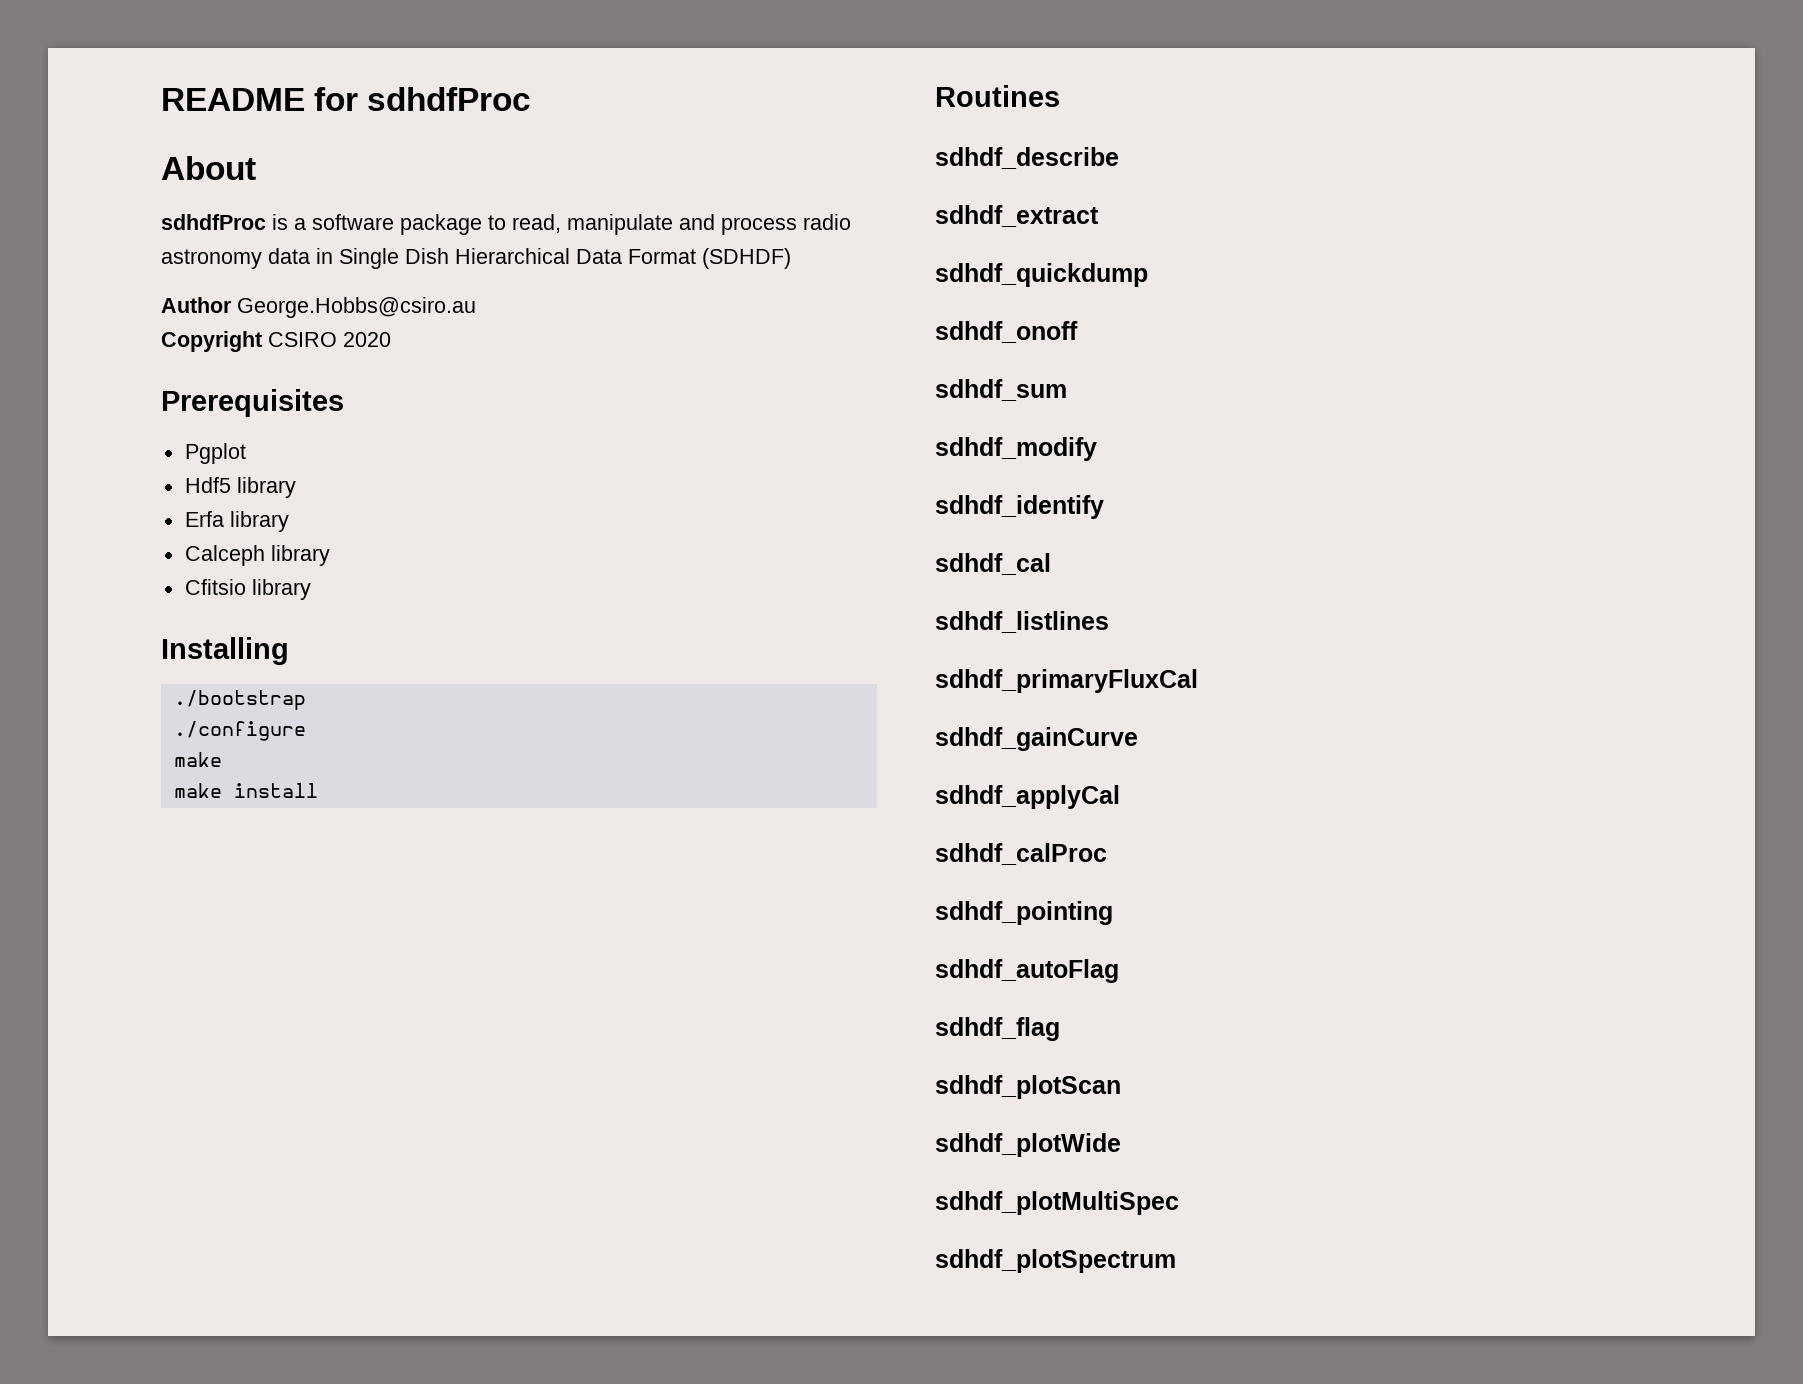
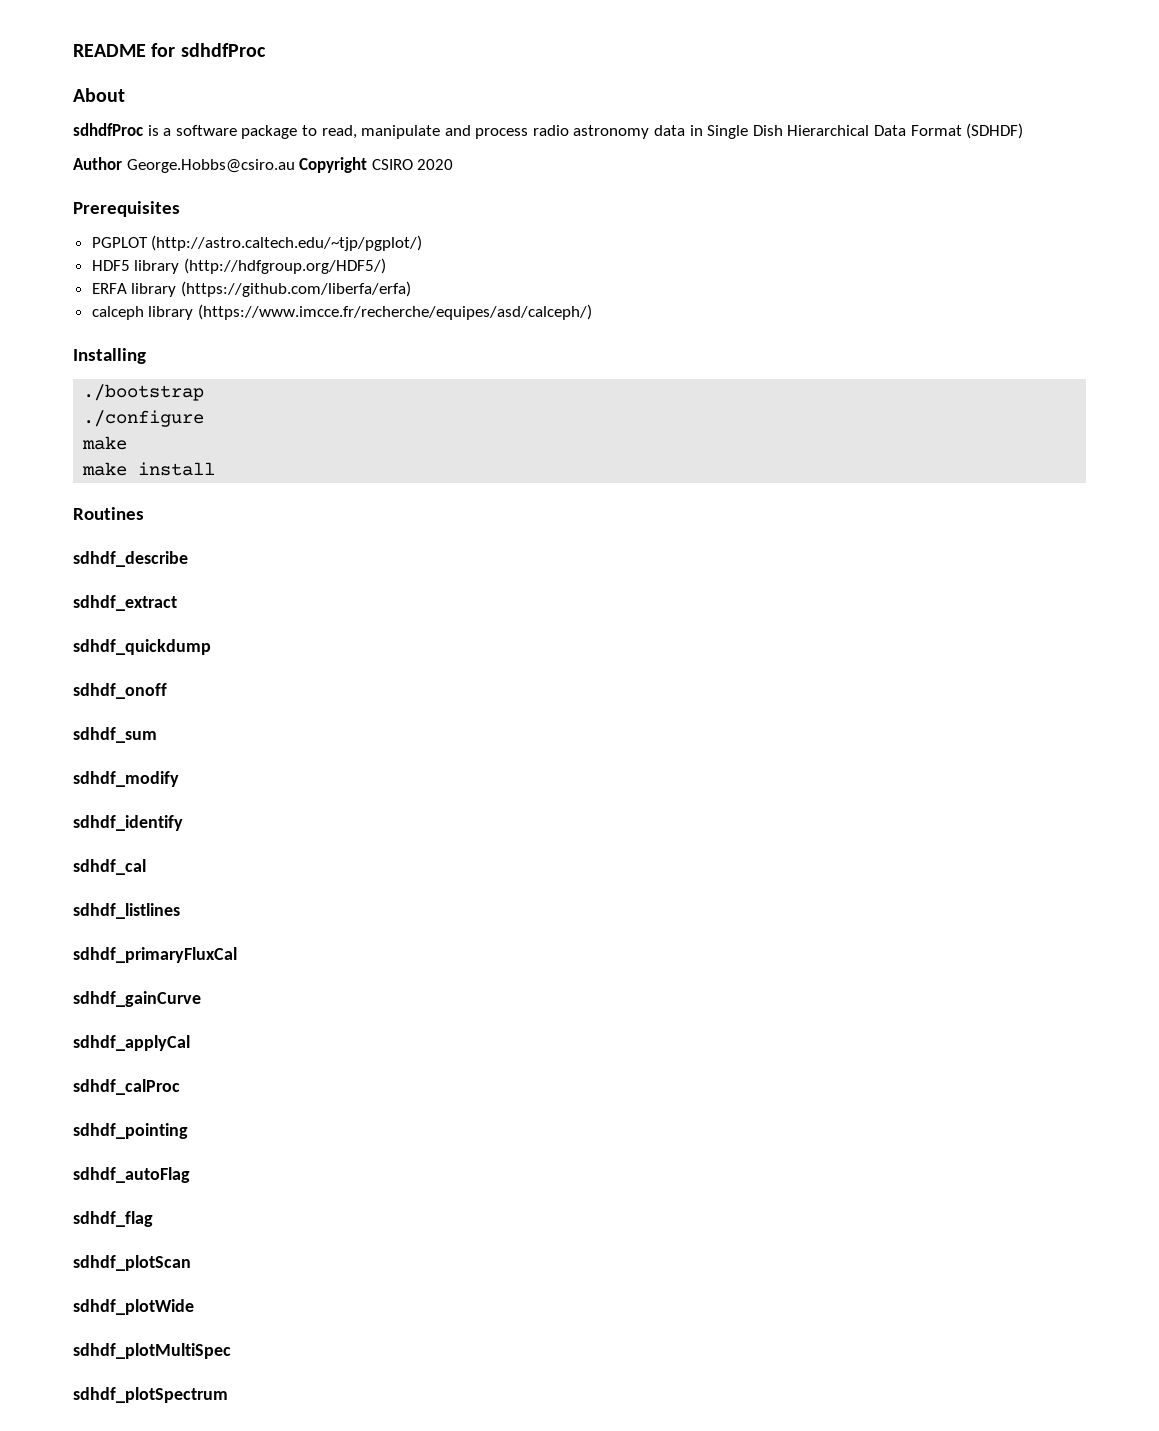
- Author George.Hobbs@csiro.au
- Copyright CSIRO 2020
+ Author George.Hobbs@csiro.au Copyright CSIRO 2020
- Pgplot
- Hdf5 library
- Erfa library
- Calceph library
- Cfitsio library
+ PGPLOT (http://astro.caltech.edu/~tjp/pgplot/)
+ HDF5 library (http://hdfgroup.org/HDF5/)
+ ERFA library (https://github.com/liberfa/erfa)
+ calceph library (https://www.imcce.fr/recherche/equipes/asd/calceph/)

